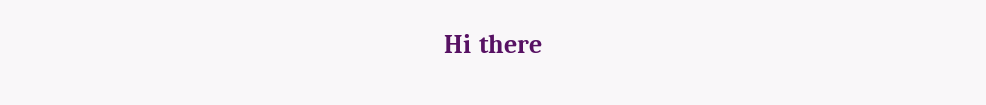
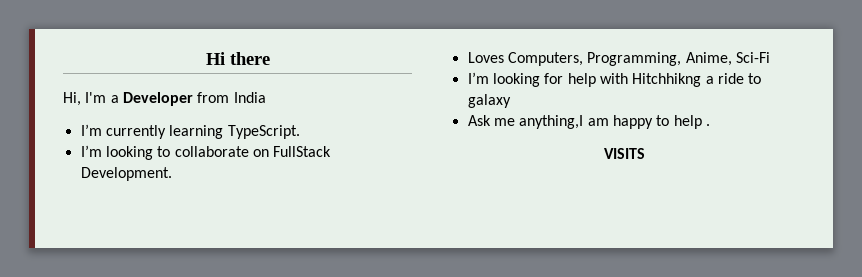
+ Hi, I'm a Developer from India
+ I’m currently learning TypeScript.
+ I’m looking to collaborate on FullStack Development.
+ Loves Computers, Programming, Anime, Sci-Fi
+ I’m looking for help with Hitchhikng a ride to galaxy
+ Ask me anything,I am happy to help .
+ VISITS

